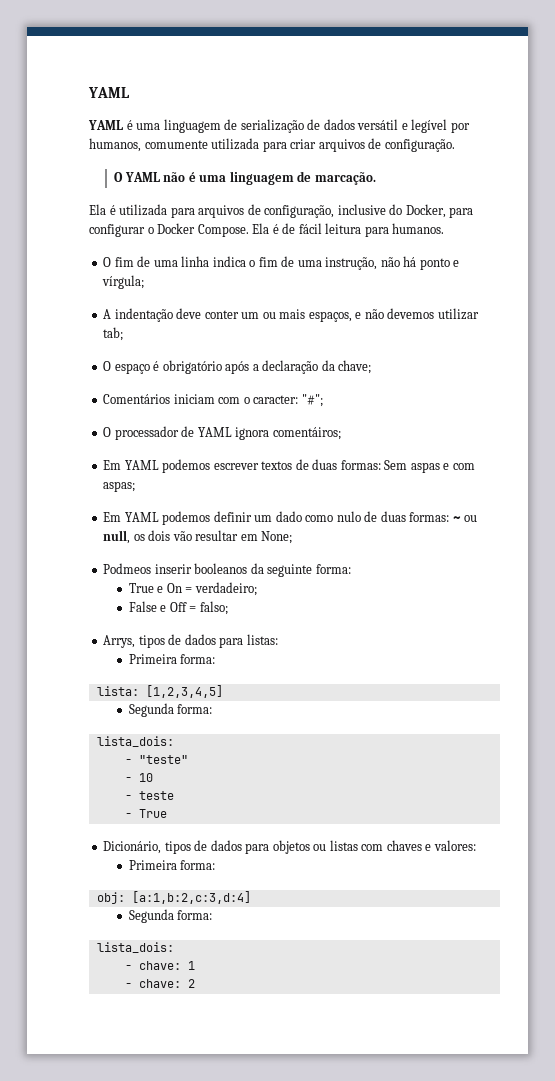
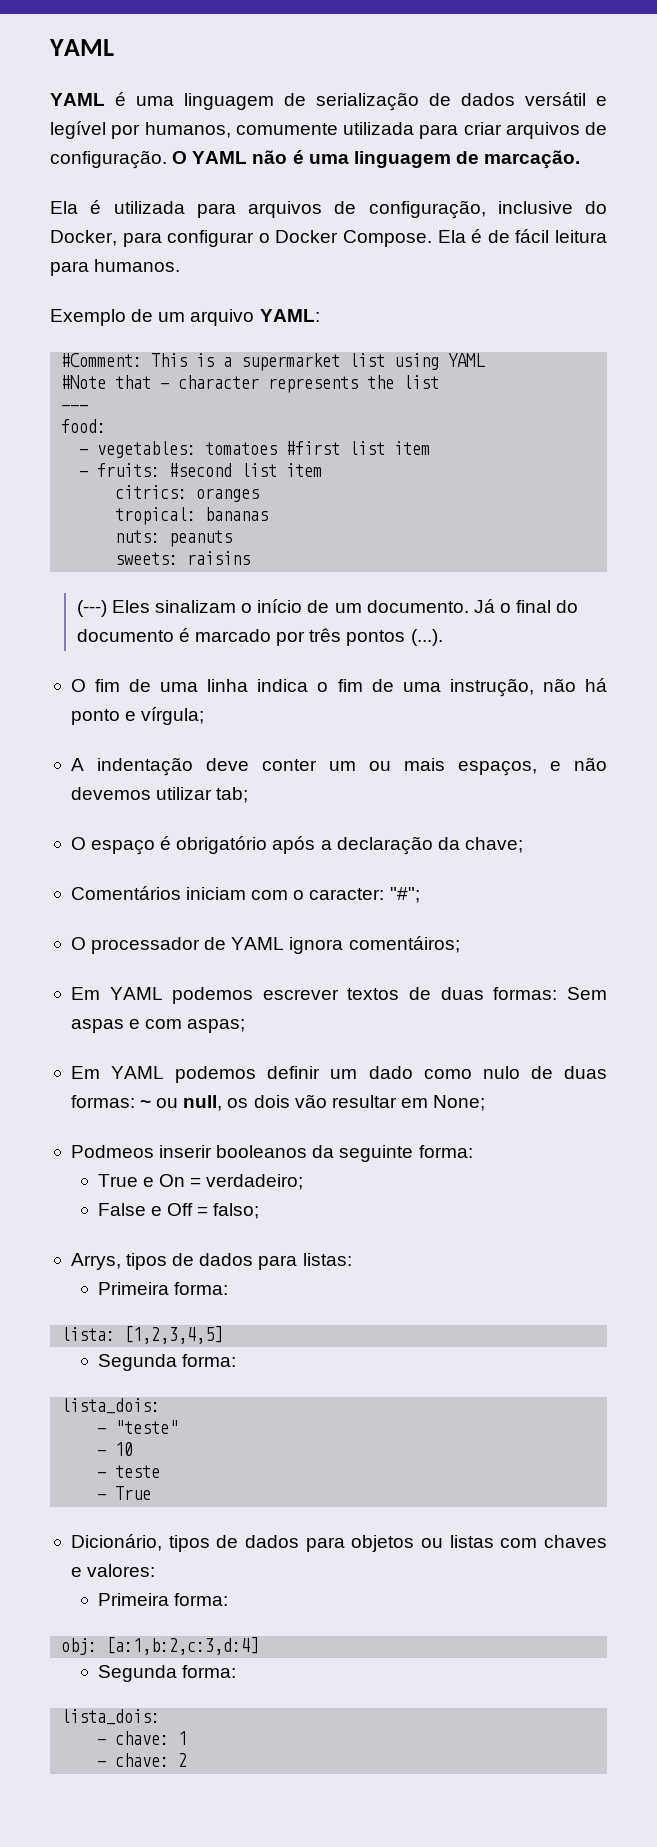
- YAML é uma linguagem de serialização de dados versátil e legível por humanos, comumente utilizada para criar arquivos de configuração.
- O YAML não é uma linguagem de marcação.
+ YAML é uma linguagem de serialização de dados versátil e legível por humanos, comumente utilizada para criar arquivos de configuração. O YAML não é uma linguagem de marcação.
+ Exemplo de um arquivo YAML:
+ #Comment: This is a supermarket list using YAML
+ #Note that - character represents the list
+ ---
+ food:
+ - vegetables: tomatoes #first list item
+ - fruits: #second list item
+ citrics: oranges
+ tropical: bananas
+ nuts: peanuts
+ sweets: raisins
+ (---) Eles sinalizam o início de um documento. Já o final do documento é marcado por três pontos (...).

